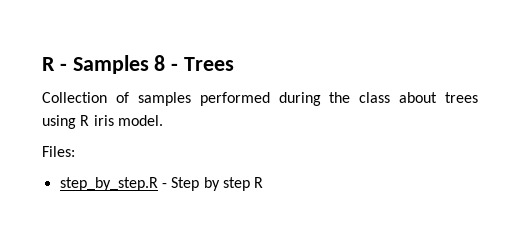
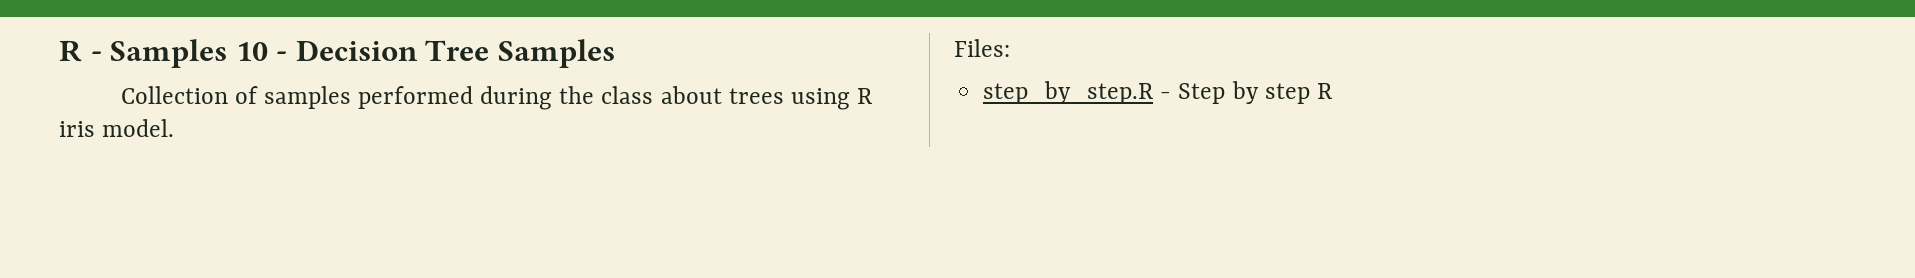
- R - Samples 8 - Trees
+ R - Samples 10 - Decision Tree Samples

